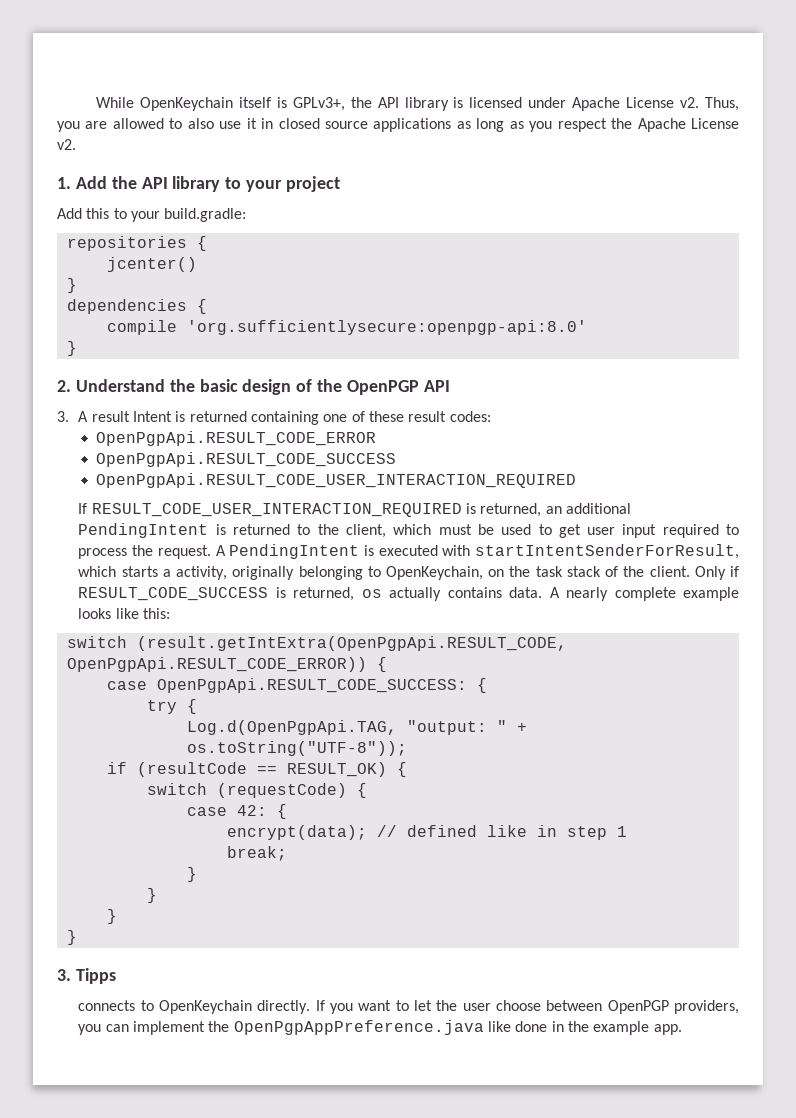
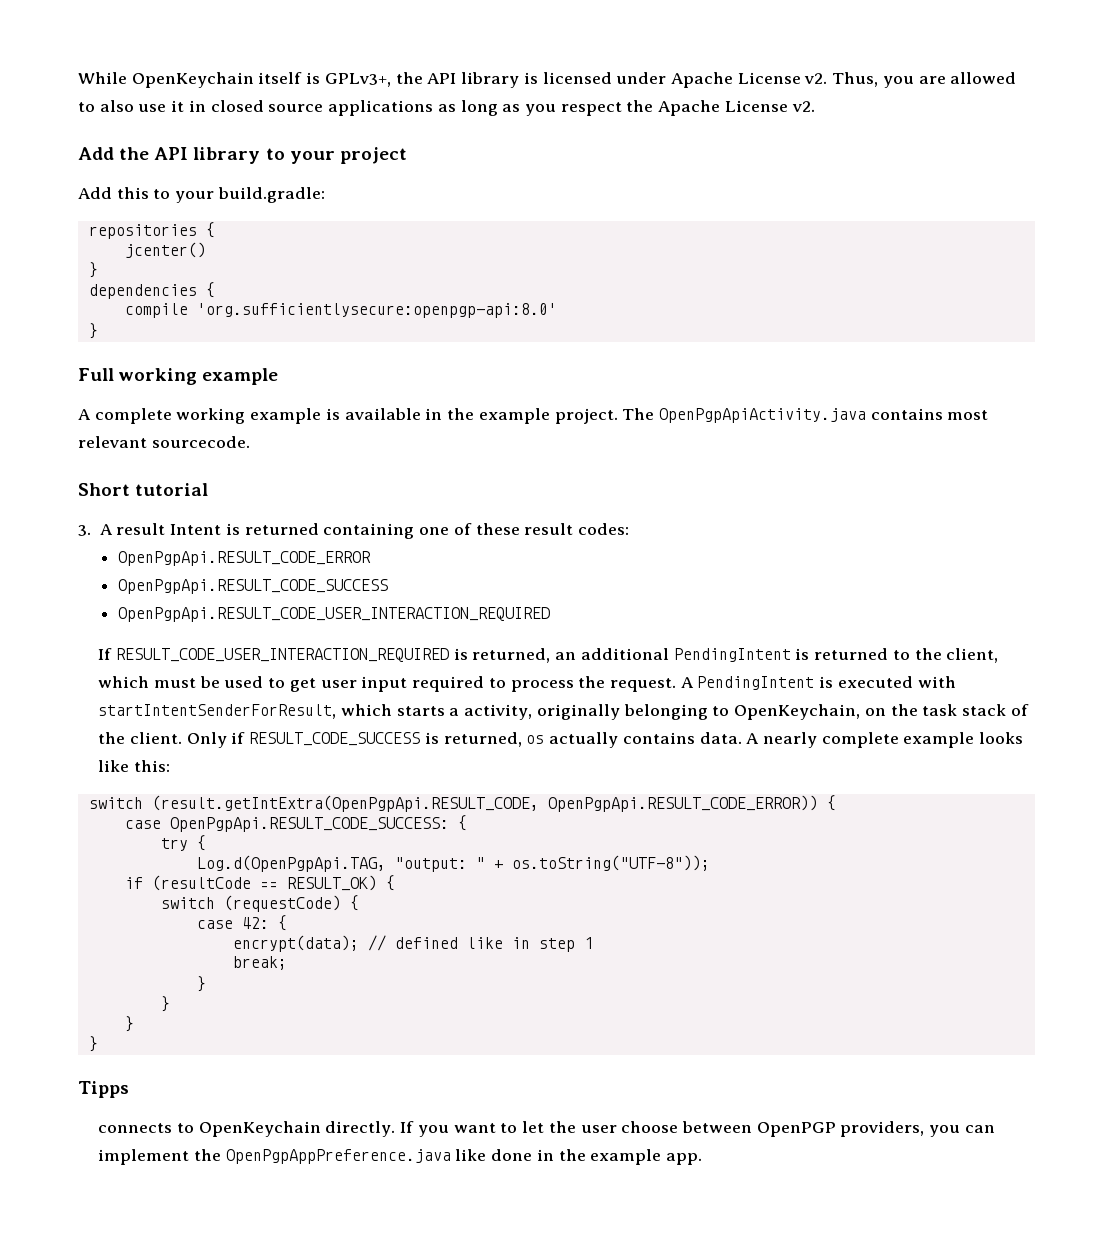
- 1. Add the API library to your project
+ Add the API library to your project
- 2. Understand the basic design of the OpenPGP API
+ Full working example
+ A complete working example is available in the example project. The OpenPgpApiActivity.java contains most relevant sourcecode.
+ Short tutorial
- 3. Tipps
+ Tipps

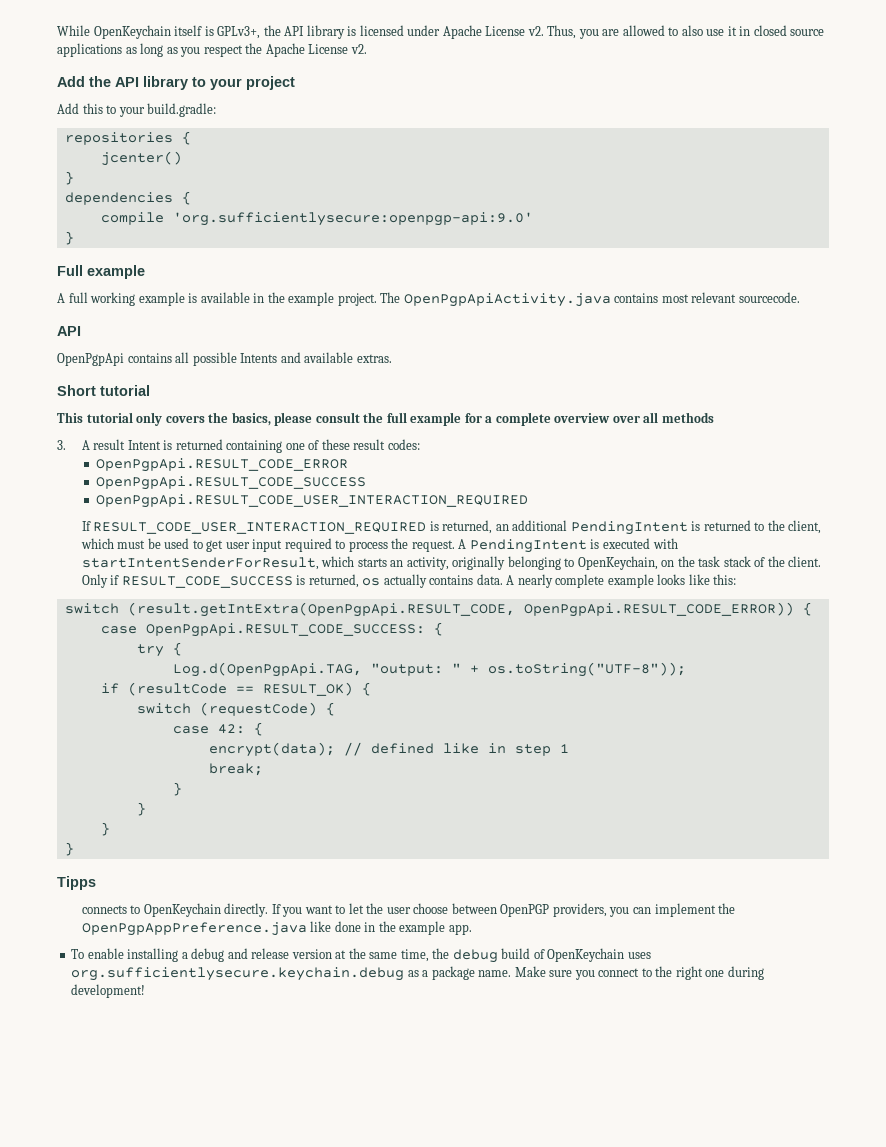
- compile 'org.sufficientlysecure:openpgp-api:8.0'
+ compile 'org.sufficientlysecure:openpgp-api:9.0'
- Full working example
+ Full example
- A complete working example is available in the example project.
+ A full working example is available in the example project.
  The OpenPgpApiActivity.java contains most relevant sourcecode.
+ API
+ OpenPgpApi contains all possible Intents and available extras.
  Short tutorial
+ This tutorial only covers the basics, please consult the full example for a complete overview over all methods
- A PendingIntent is executed with startIntentSenderForResult, which starts a activity, originally belonging to OpenKeychain, on the task stack of the client.
+ A PendingIntent is executed with startIntentSenderForResult, which starts an activity, originally belonging to OpenKeychain, on the task stack of the client.
+ To enable installing a debug and release version at the same time, the debug build of OpenKeychain uses org.sufficientlysecure.keychain.debug as a package name. Make sure you connect to the right one during development!

